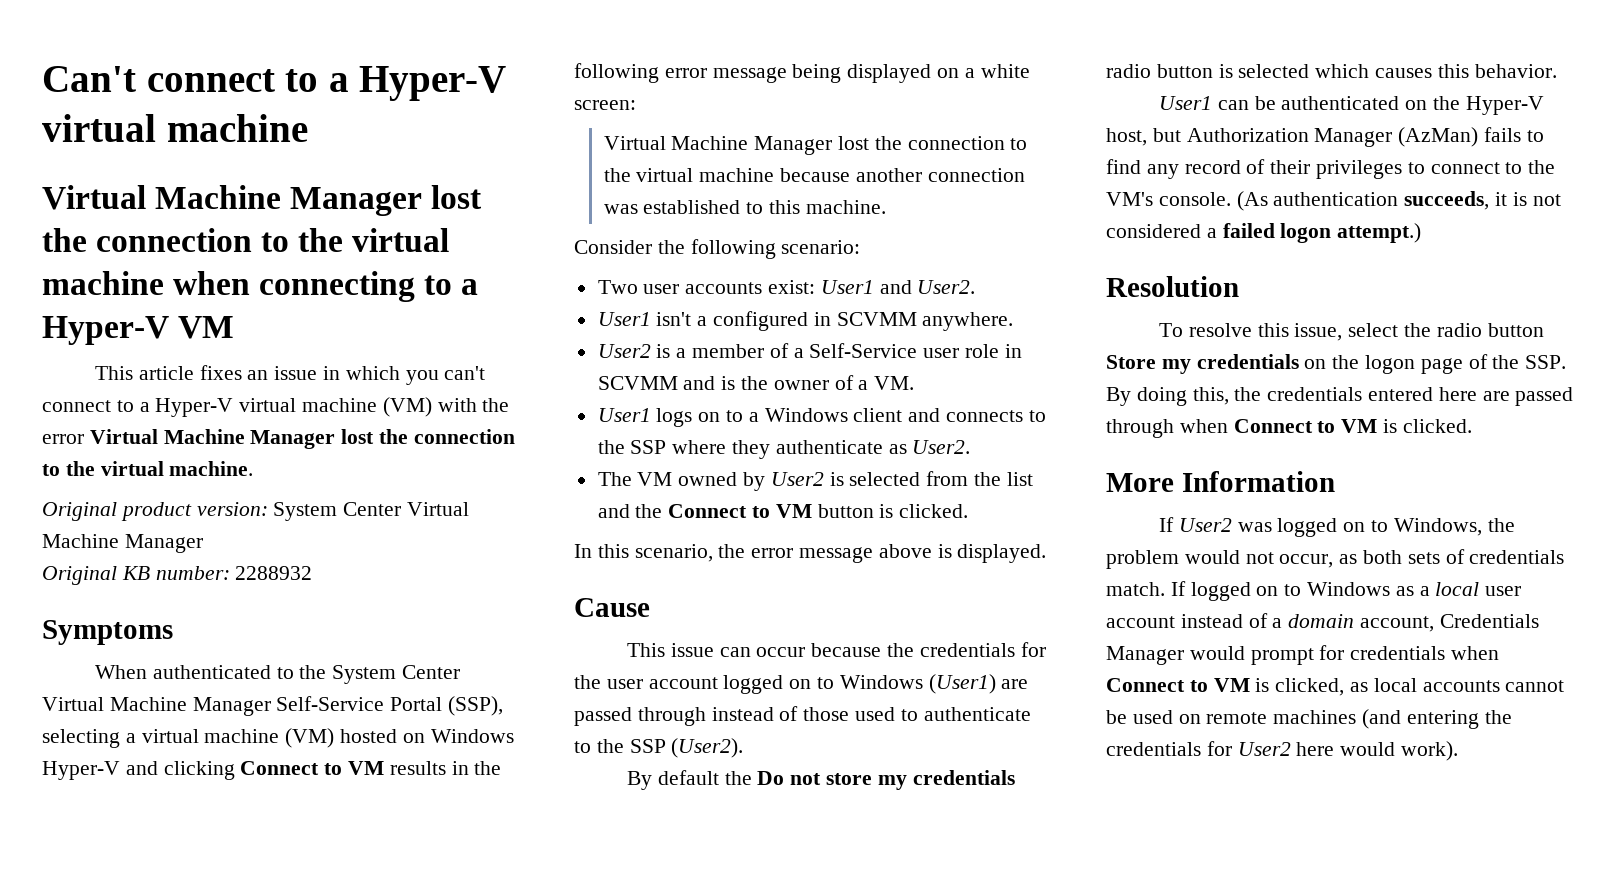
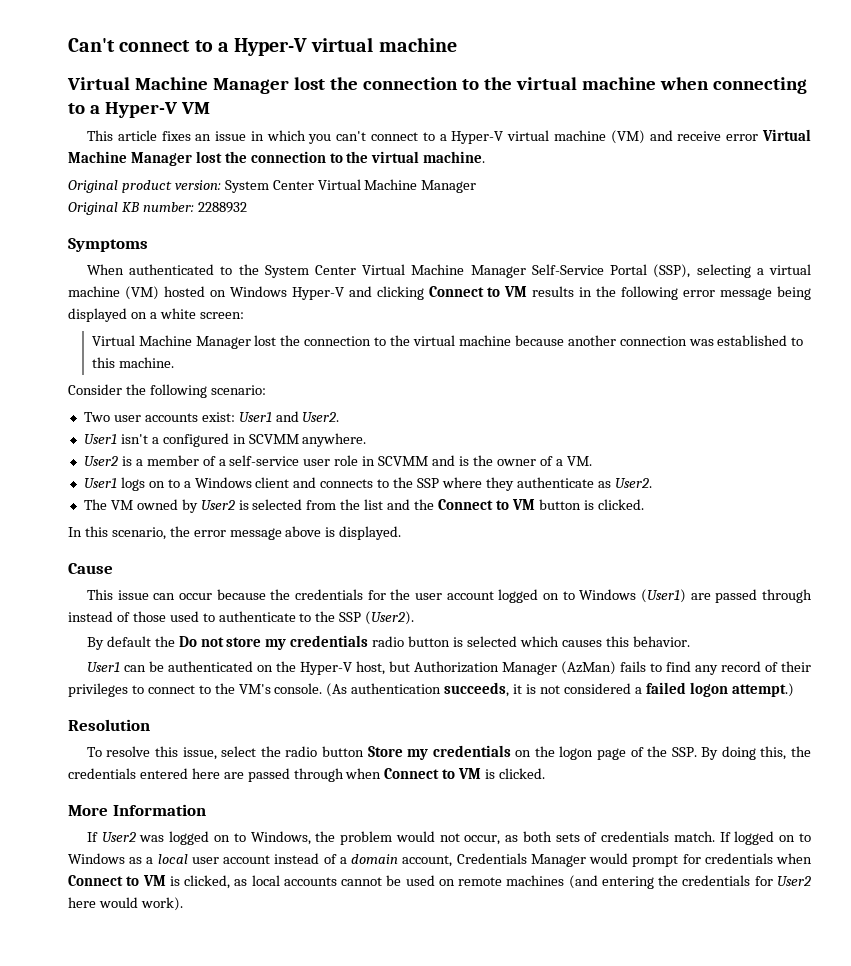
- This article fixes an issue in which you can't connect to a Hyper-V virtual machine (VM) with the error Virtual Machine Manager lost the connection to the virtual machine.
+ This article fixes an issue in which you can't connect to a Hyper-V virtual machine (VM) and receive error Virtual Machine Manager lost the connection to the virtual machine.
- User2 is a member of a Self-Service user role in SCVMM and is the owner of a VM.
+ User2 is a member of a self-service user role in SCVMM and is the owner of a VM.

